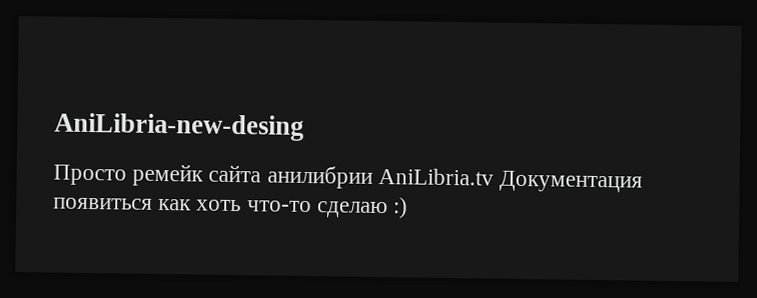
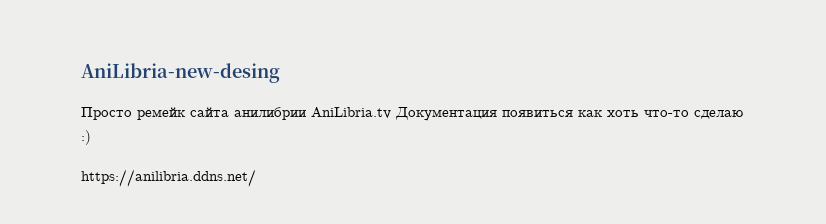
+ https://anilibria.ddns.net/

